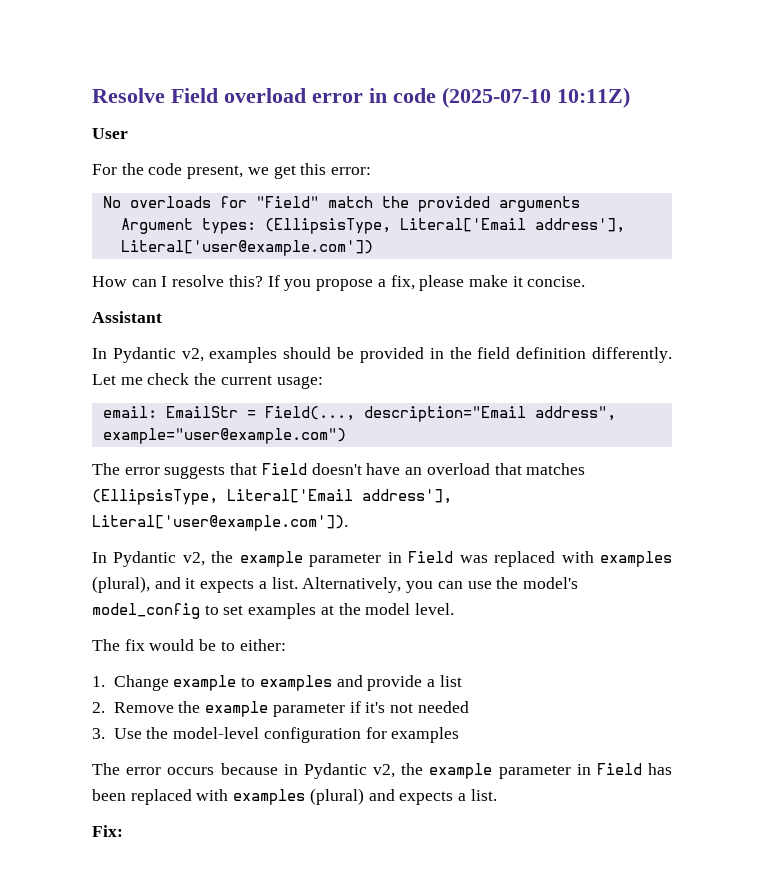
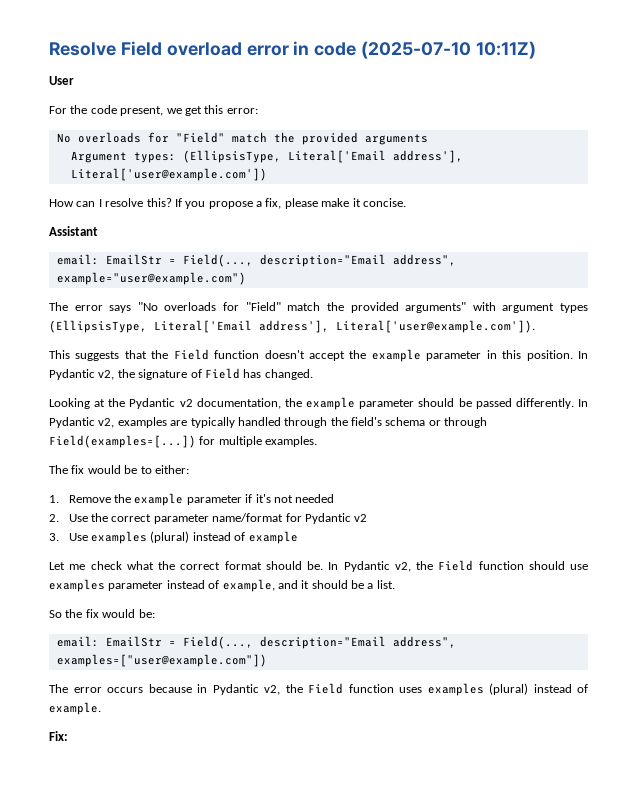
- In Pydantic v2, examples should be provided in the field definition differently. Let me check the current usage:
- The error suggests that Field doesn't have an overload that matches (EllipsisType, Literal['Email address'], Literal['user@example.com']).
- In Pydantic v2, the example parameter in Field was replaced with examples (plural), and it expects a list. Alternatively, you can use the model's model_config to set examples at the model level.
+ The error says "No overloads for "Field" match the provided arguments" with argument types (EllipsisType, Literal['Email address'], Literal['user@example.com']).
+ This suggests that the Field function doesn't accept the example parameter in this position. In Pydantic v2, the signature of Field has changed.
+ Looking at the Pydantic v2 documentation, the example parameter should be passed differently. In Pydantic v2, examples are typically handled through the field's schema or through Field(examples=[...]) for multiple examples.
- 1. Change example to examples and provide a list
- 2. Remove the example parameter if it's not needed
+ 1. Remove the example parameter if it's not needed
- 3. Use the model-level configuration for examples
+ 2. Use the correct parameter name/format for Pydantic v2
+ 3. Use examples (plural) instead of example
+ Let me check what the correct format should be. In Pydantic v2, the Field function should use examples parameter instead of example, and it should be a list.
+ So the fix would be:
+ email: EmailStr = Field(..., description="Email address", examples=["user@example.com"])
- The error occurs because in Pydantic v2, the example parameter in Field has been replaced with examples (plural) and expects a list.
+ The error occurs because in Pydantic v2, the Field function uses examples (plural) instead of example.

